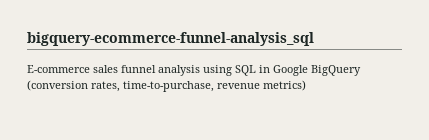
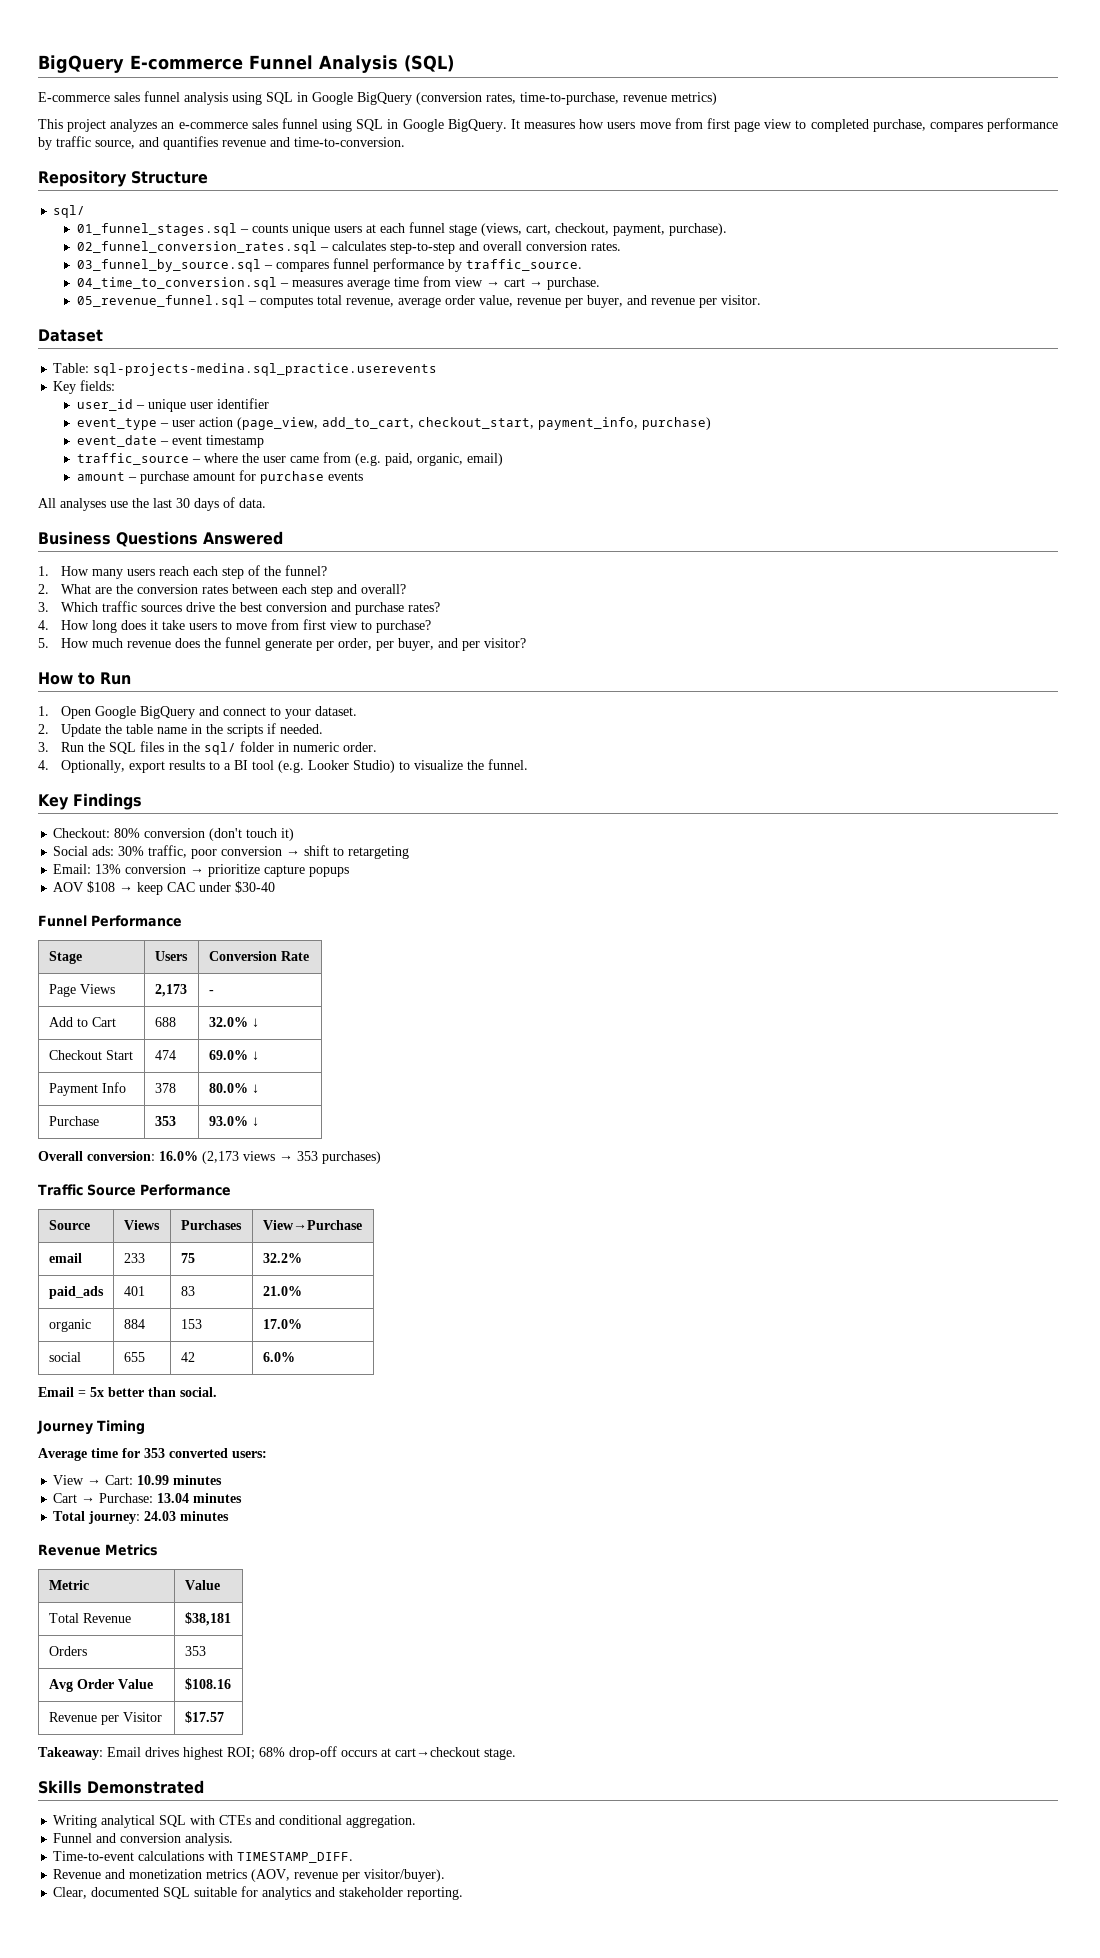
- bigquery-ecommerce-funnel-analysis_sql
+ BigQuery E‑commerce Funnel Analysis (SQL)
+ This project analyzes an e‑commerce sales funnel using SQL in Google BigQuery. It measures how users move from first page view to completed purchase, compares performance by traffic source, and quantifies revenue and time‑to‑conversion.
+ Repository Structure
+ sql/
+ 01_funnel_stages.sql – counts unique users at each funnel stage (views, cart, checkout, payment, purchase).
+ 02_funnel_conversion_rates.sql – calculates step‑to‑step and overall conversion rates.
+ 03_funnel_by_source.sql – compares funnel performance by traffic_source.
+ 04_time_to_conversion.sql – measures average time from view → cart → purchase.
+ 05_revenue_funnel.sql – computes total revenue, average order value, revenue per buyer, and revenue per visitor.
+ Dataset
+ Table: sql-projects-medina.sql_practice.userevents
+ Key fields:
+ user_id – unique user identifier
+ event_type – user action (page_view, add_to_cart, checkout_start, payment_info, purchase)
+ event_date – event timestamp
+ traffic_source – where the user came from (e.g. paid, organic, email)
+ amount – purchase amount for purchase events
+ All analyses use the last 30 days of data.
+ Business Questions Answered
+ 1. How many users reach each step of the funnel?
+ 2. What are the conversion rates between each step and overall?
+ 3. Which traffic sources drive the best conversion and purchase rates?
+ 4. How long does it take users to move from first view to purchase?
+ 5. How much revenue does the funnel generate per order, per buyer, and per visitor?
+ How to Run
+ 1. Open Google BigQuery and connect to your dataset.
+ 2. Update the table name in the scripts if needed.
+ 3. Run the SQL files in the sql/ folder in numeric order.
+ 4. Optionally, export results to a BI tool (e.g. Looker Studio) to visualize the funnel.
+ Key Findings
+ Checkout: 80% conversion (don't touch it)
+ Social ads: 30% traffic, poor conversion → shift to retargeting
+ Email: 13% conversion → prioritize capture popups
+ AOV $108 → keep CAC under $30-40
+ Funnel Performance
+ Stage | Users | Conversion Rate
+ Page Views | 2,173 | -
+ Add to Cart | 688 | 32.0% ↓
+ Checkout Start | 474 | 69.0% ↓
+ Payment Info | 378 | 80.0% ↓
+ Purchase | 353 | 93.0% ↓
+ Overall conversion: 16.0% (2,173 views → 353 purchases)
+ Traffic Source Performance
+ Source | Views | Purchases | View→Purchase
+ email | 233 | 75 | 32.2%
+ paid_ads | 401 | 83 | 21.0%
+ organic | 884 | 153 | 17.0%
+ social | 655 | 42 | 6.0%
+ Email = 5x better than social.
+ Journey Timing
+ Average time for 353 converted users:
+ View → Cart: 10.99 minutes
+ Cart → Purchase: 13.04 minutes
+ Total journey: 24.03 minutes
+ Revenue Metrics
+ Metric | Value
+ Total Revenue | $38,181
+ Orders | 353
+ Avg Order Value | $108.16
+ Revenue per Visitor | $17.57
+ Takeaway: Email drives highest ROI; 68% drop-off occurs at cart→checkout stage.
+ Skills Demonstrated
+ Writing analytical SQL with CTEs and conditional aggregation.
+ Funnel and conversion analysis.
+ Time‑to‑event calculations with TIMESTAMP_DIFF.
+ Revenue and monetization metrics (AOV, revenue per visitor/buyer).
+ Clear, documented SQL suitable for analytics and stakeholder reporting.

